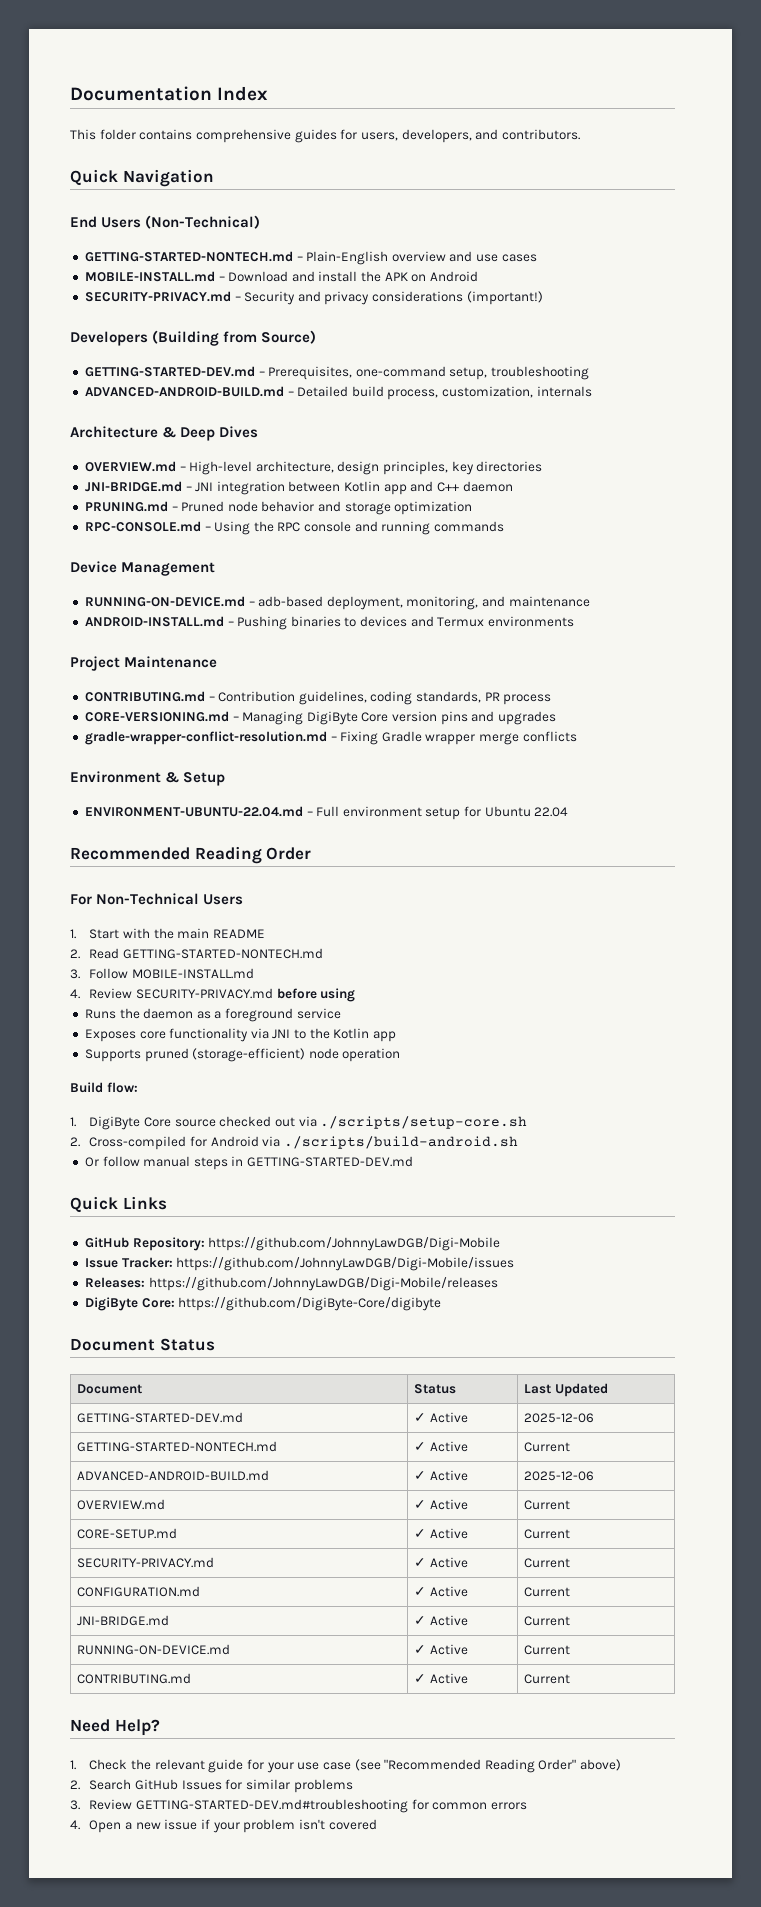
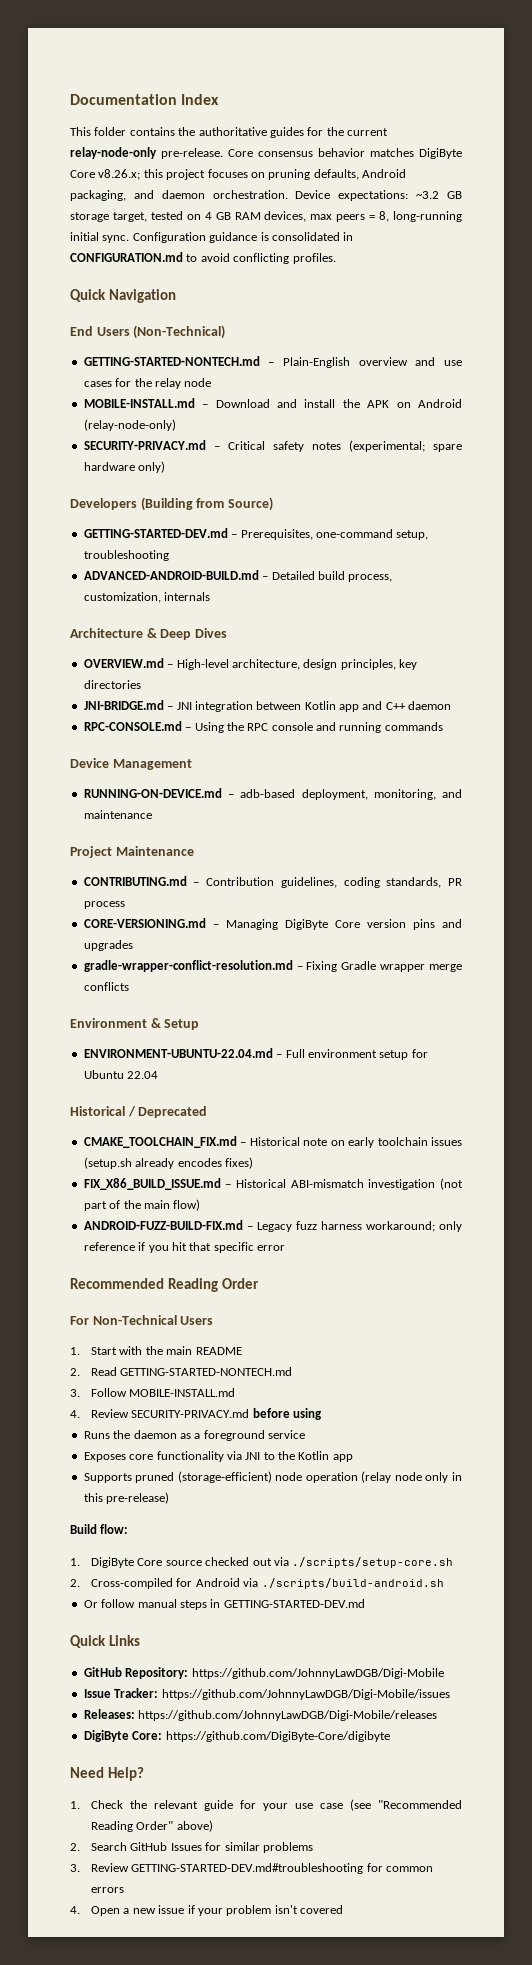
- This folder contains comprehensive guides for users, developers, and contributors.
+ This folder contains the authoritative guides for the current relay-node-only pre-release. Core consensus behavior matches DigiByte Core v8.26.x; this project focuses on pruning defaults, Android packaging, and daemon orchestration. Device expectations: ~3.2 GB storage target, tested on 4 GB RAM devices, max peers = 8, long-running initial sync. Configuration guidance is consolidated in CONFIGURATION.md to avoid conflicting profiles.
- GETTING-STARTED-NONTECH.md – Plain-English overview and use cases
+ GETTING-STARTED-NONTECH.md – Plain-English overview and use cases for the relay node
- MOBILE-INSTALL.md – Download and install the APK on Android
+ MOBILE-INSTALL.md – Download and install the APK on Android (relay-node-only)
- SECURITY-PRIVACY.md – Security and privacy considerations (important!)
+ SECURITY-PRIVACY.md – Critical safety notes (experimental; spare hardware only)
- PRUNING.md – Pruned node behavior and storage optimization
- ANDROID-INSTALL.md – Pushing binaries to devices and Termux environments
+ Historical / Deprecated
+ CMAKE_TOOLCHAIN_FIX.md – Historical note on early toolchain issues (setup.sh already encodes fixes)
+ FIX_X86_BUILD_ISSUE.md – Historical ABI-mismatch investigation (not part of the main flow)
+ ANDROID-FUZZ-BUILD-FIX.md – Legacy fuzz harness workaround; only reference if you hit that specific error
- Supports pruned (storage-efficient) node operation
+ Supports pruned (storage-efficient) node operation (relay node only in this pre-release)
- Document Status
- Document | Status | Last Updated
- GETTING-STARTED-DEV.md | ✓ Active | 2025-12-06
- GETTING-STARTED-NONTECH.md | ✓ Active | Current
- ADVANCED-ANDROID-BUILD.md | ✓ Active | 2025-12-06
- OVERVIEW.md | ✓ Active | Current
- CORE-SETUP.md | ✓ Active | Current
- SECURITY-PRIVACY.md | ✓ Active | Current
- CONFIGURATION.md | ✓ Active | Current
- JNI-BRIDGE.md | ✓ Active | Current
- RUNNING-ON-DEVICE.md | ✓ Active | Current
- CONTRIBUTING.md | ✓ Active | Current

